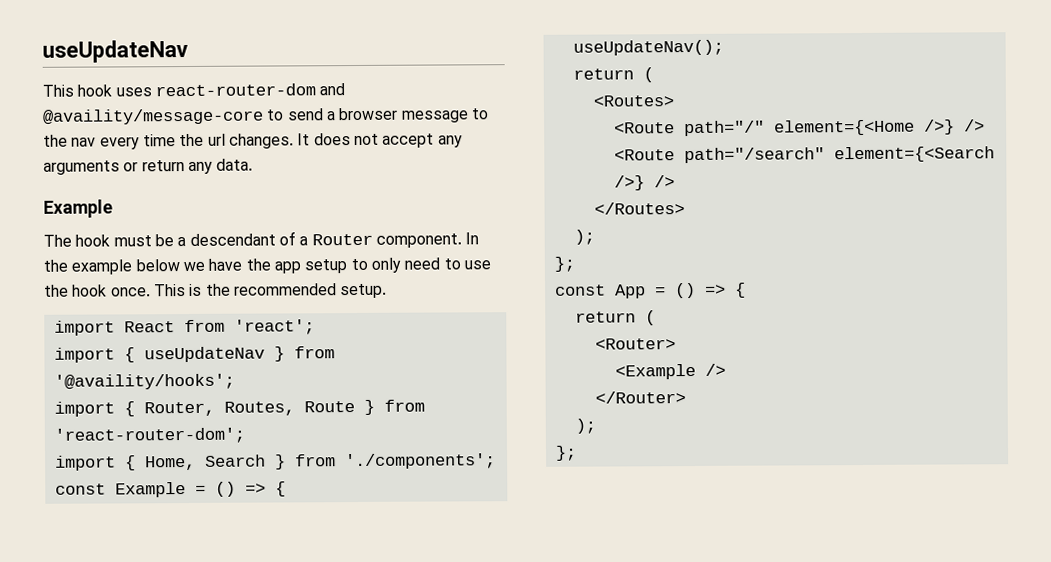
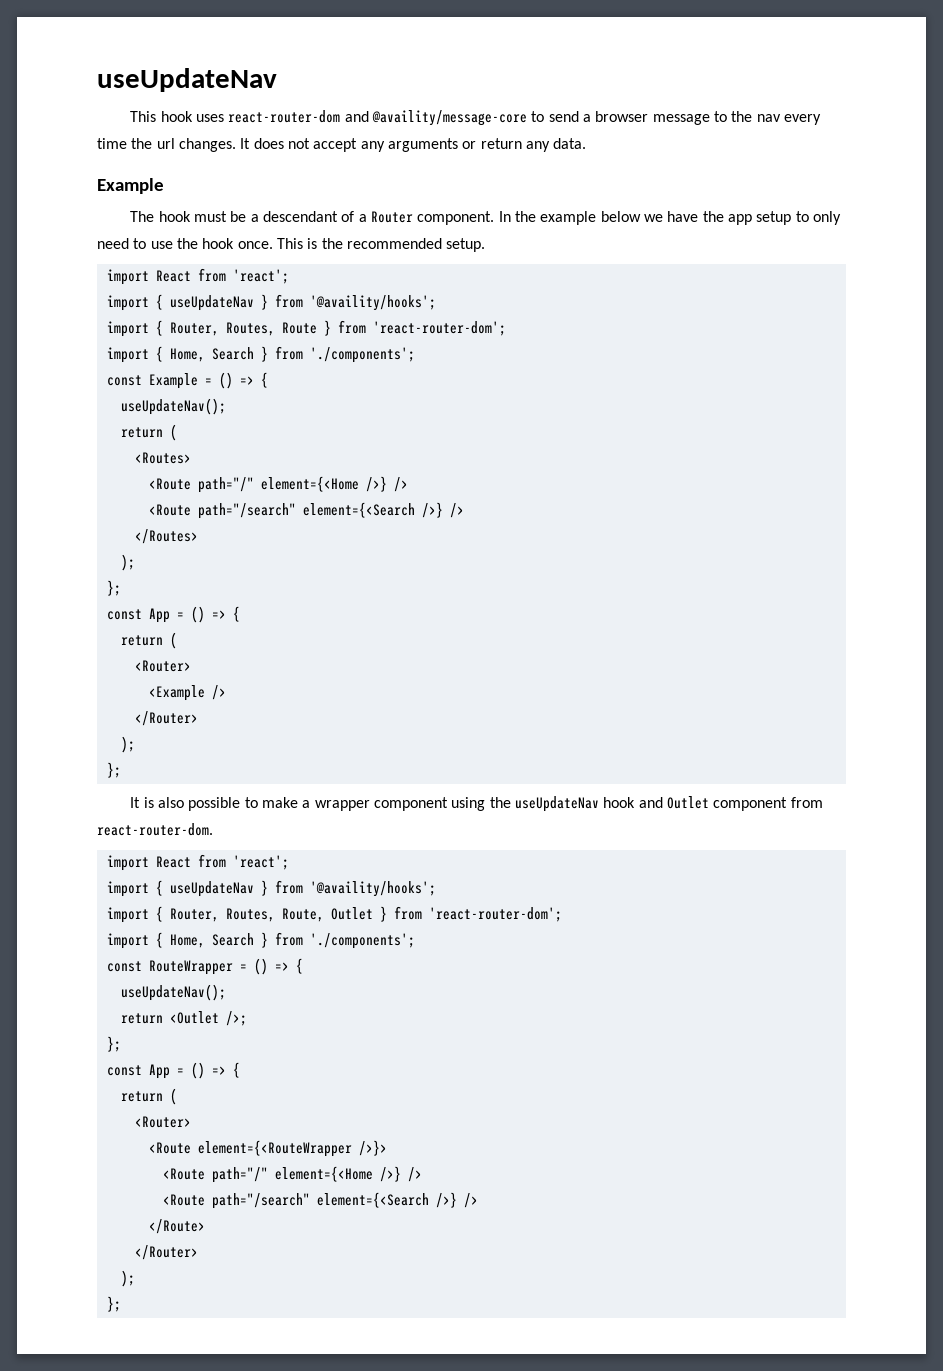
+ It is also possible to make a wrapper component using the useUpdateNav hook and Outlet component from react-router-dom.
+ import React from 'react';
+ import { useUpdateNav } from '@availity/hooks';
+ import { Router, Routes, Route, Outlet } from 'react-router-dom';
+ import { Home, Search } from './components';
+ const RouteWrapper = () => {
+ useUpdateNav();
+ return <Outlet />;
+ };
+ const App = () => {
+ return (
+ <Router>
+ <Route element={<RouteWrapper />}>
+ <Route path="/" element={<Home />} />
+ <Route path="/search" element={<Search />} />
+ </Route>
+ </Router>
+ );
+ };

